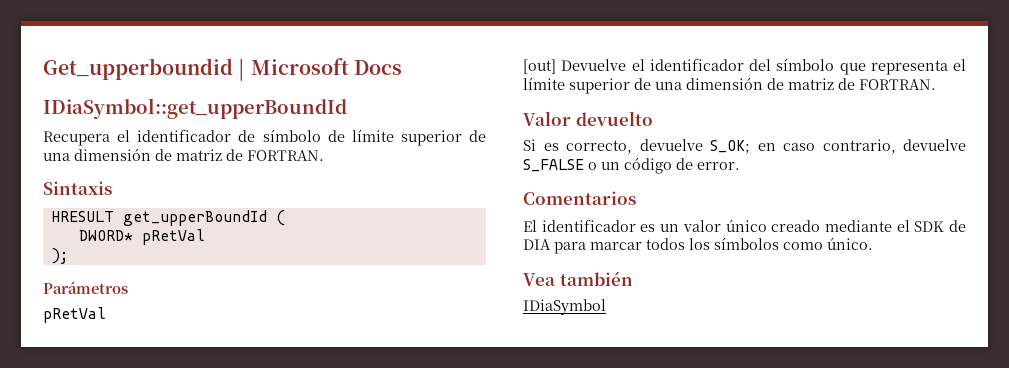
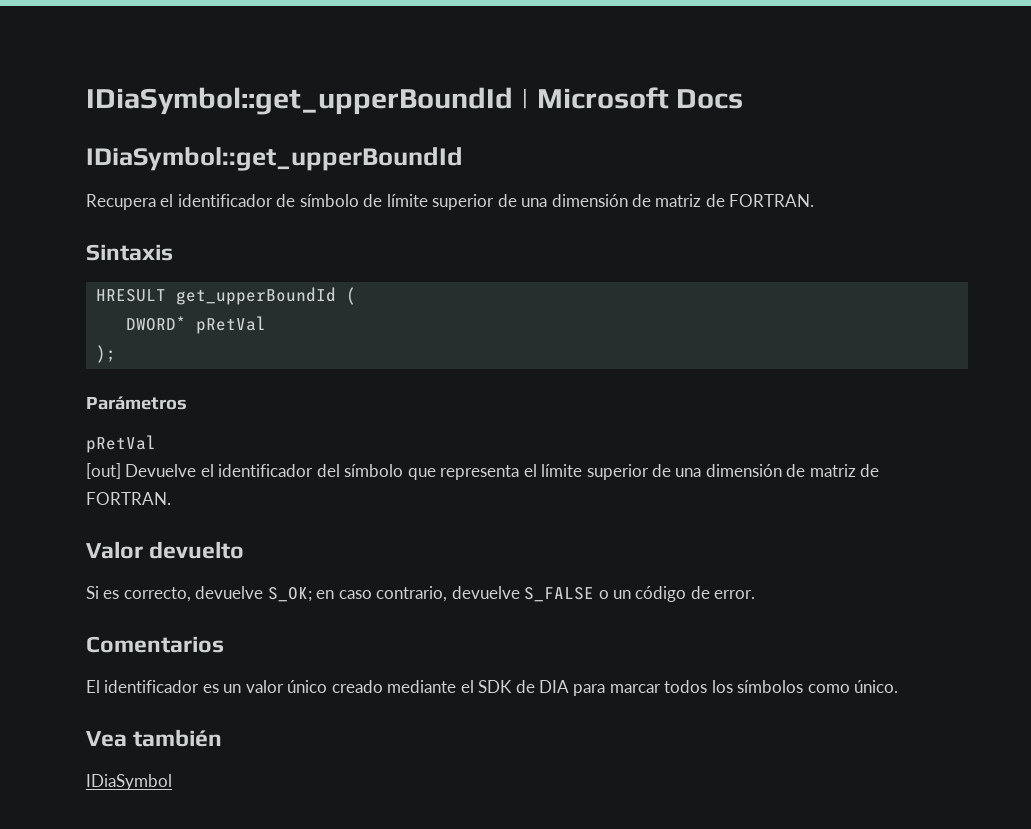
- Get_upperboundid | Microsoft Docs
+ IDiaSymbol::get_upperBoundId | Microsoft Docs

